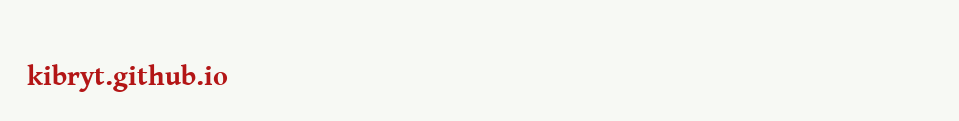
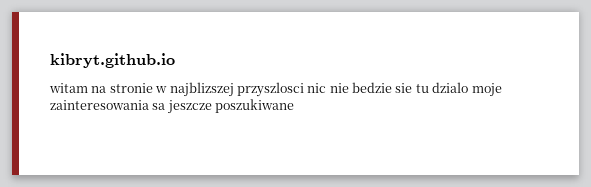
+ witam na stronie w najblizszej przyszlosci nic nie bedzie sie tu dzialo moje zainteresowania sa jeszcze poszukiwane

